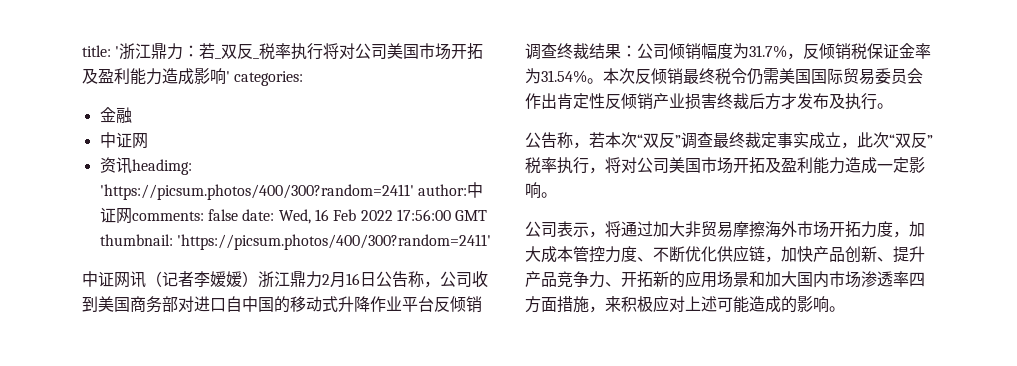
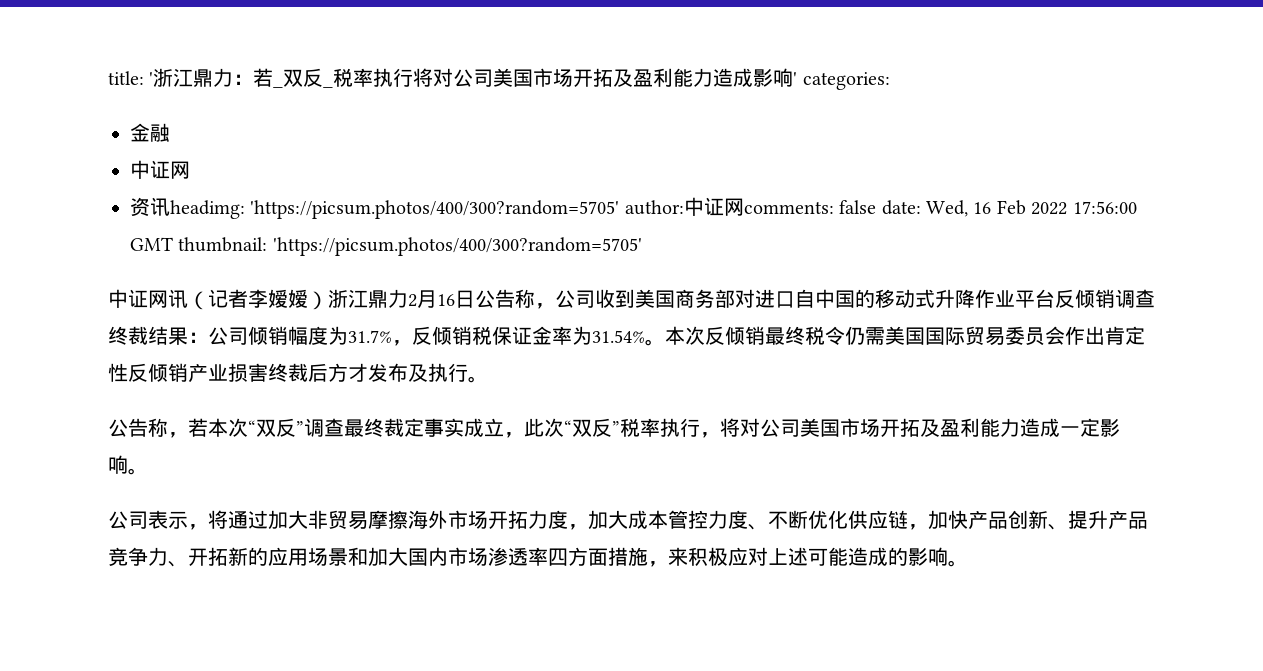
- 资讯headimg: 'https://picsum.photos/400/300?random=2411' author:中证网comments: false date: Wed, 16 Feb 2022 17:56:00 GMT thumbnail: 'https://picsum.photos/400/300?random=2411'
+ 资讯headimg: 'https://picsum.photos/400/300?random=5705' author:中证网comments: false date: Wed, 16 Feb 2022 17:56:00 GMT thumbnail: 'https://picsum.photos/400/300?random=5705'

